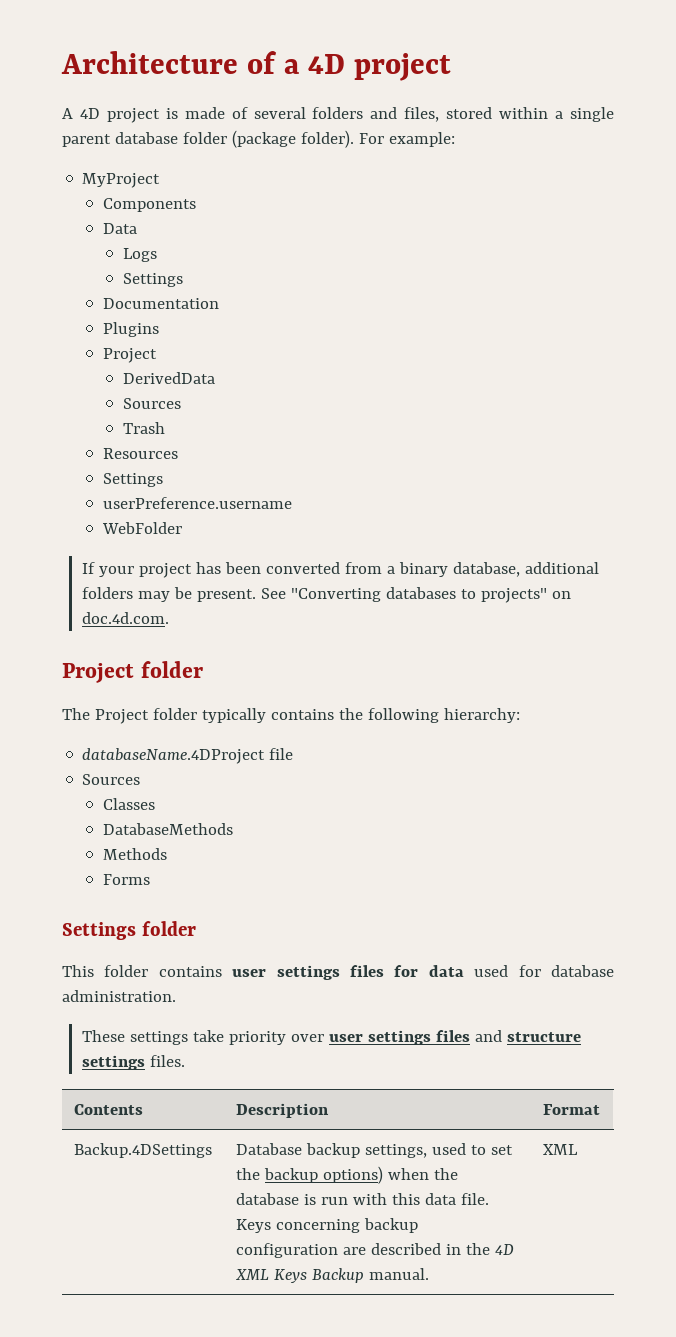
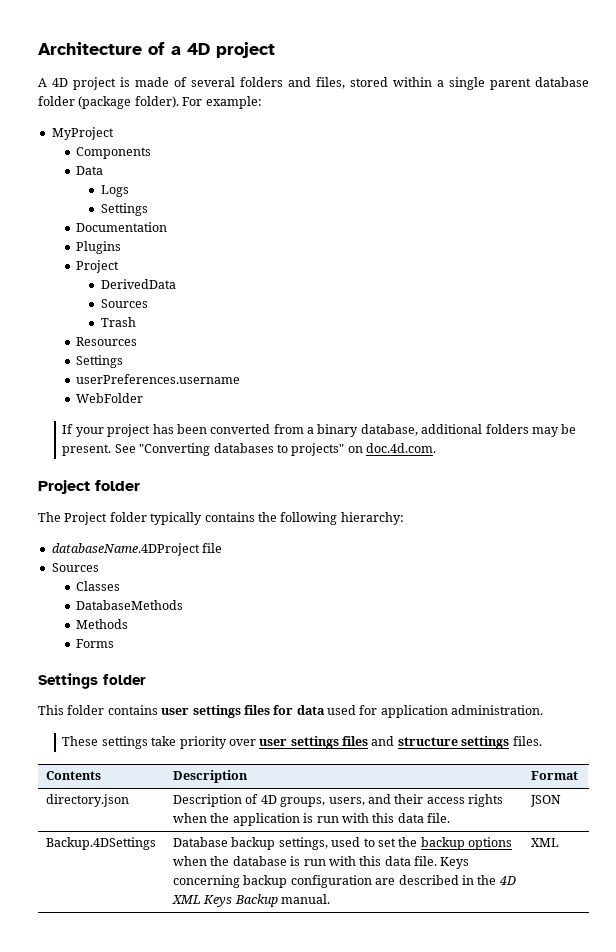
- userPreference.username
+ userPreferences.username
- This folder contains user settings files for data used for database administration.
+ This folder contains user settings files for data used for application administration.
+ directory.json | Description of 4D groups, users, and their access rights when the application is run with this data file. | JSON
- Backup.4DSettings | Database backup settings, used to set the backup options) when the database is run with this data file. Keys concerning backup configuration are described in the 4D XML Keys Backup manual. | XML
+ Backup.4DSettings | Database backup settings, used to set the backup options when the database is run with this data file. Keys concerning backup configuration are described in the 4D XML Keys Backup manual. | XML

